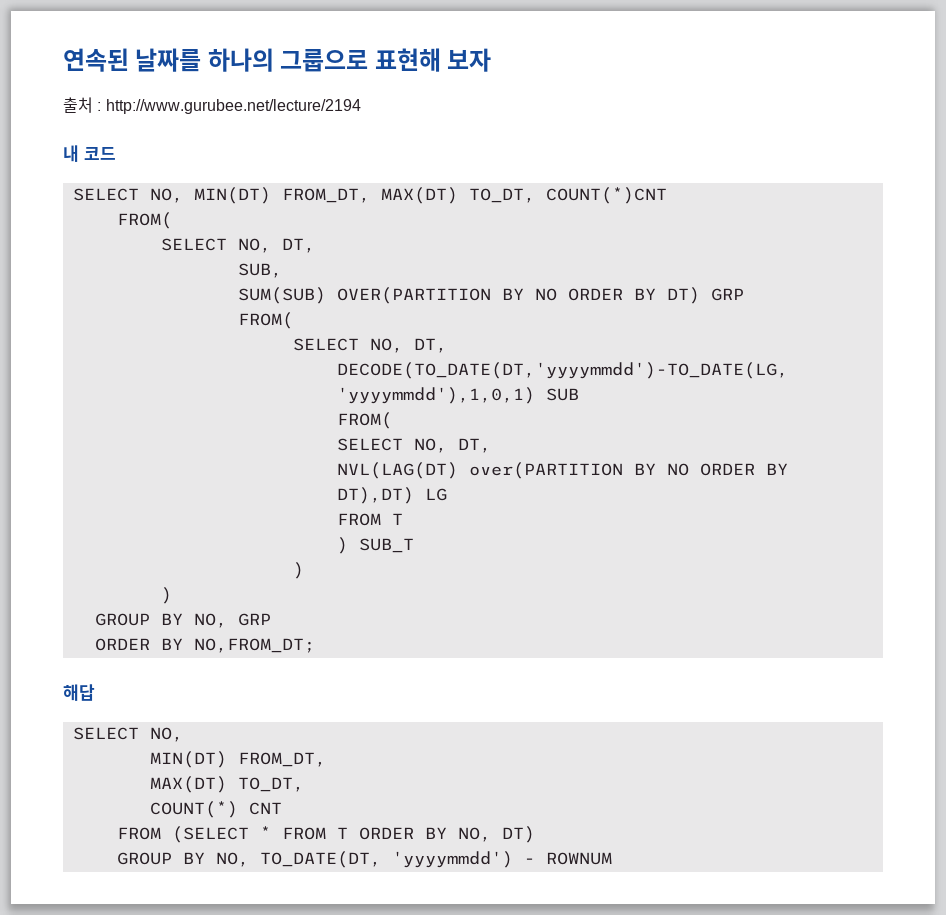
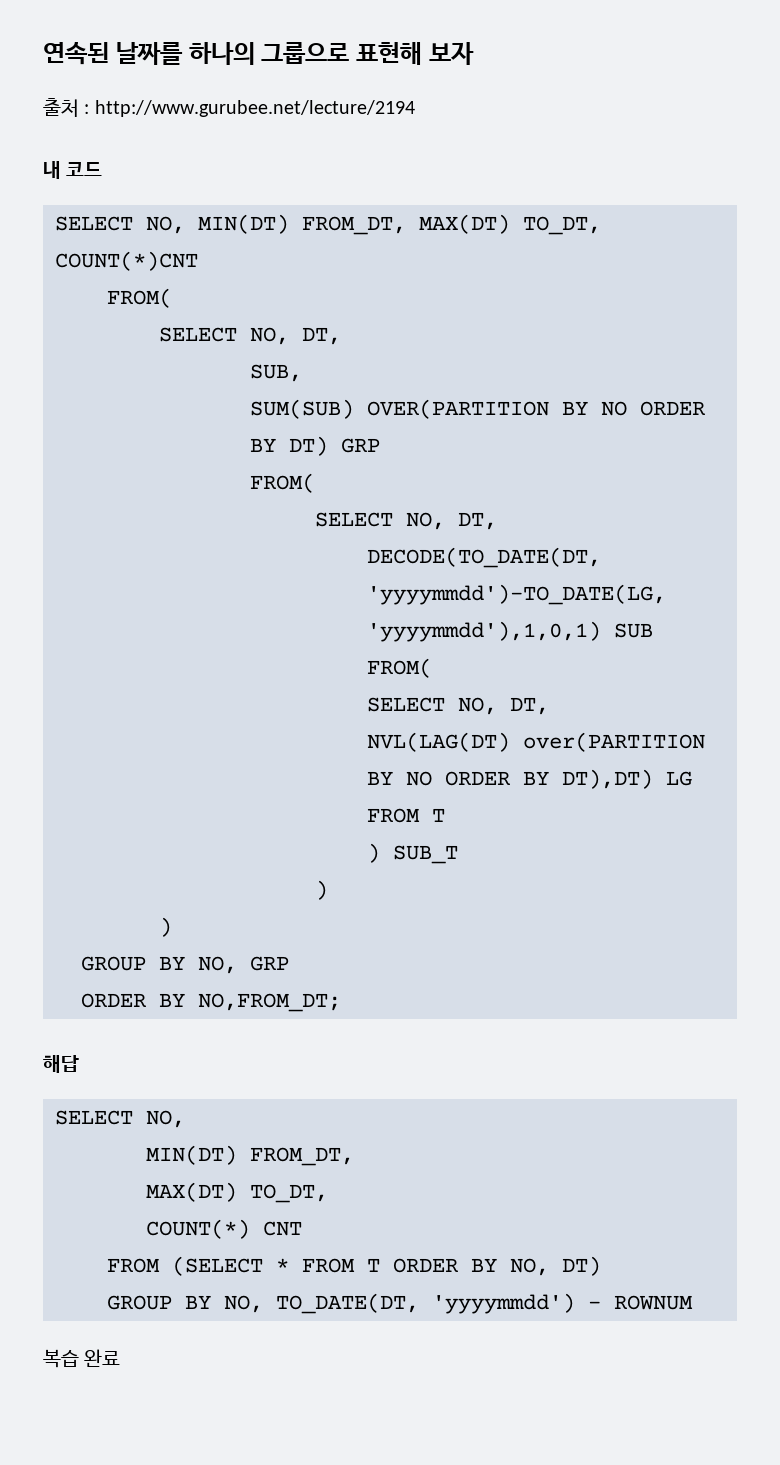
+ 복습 완료

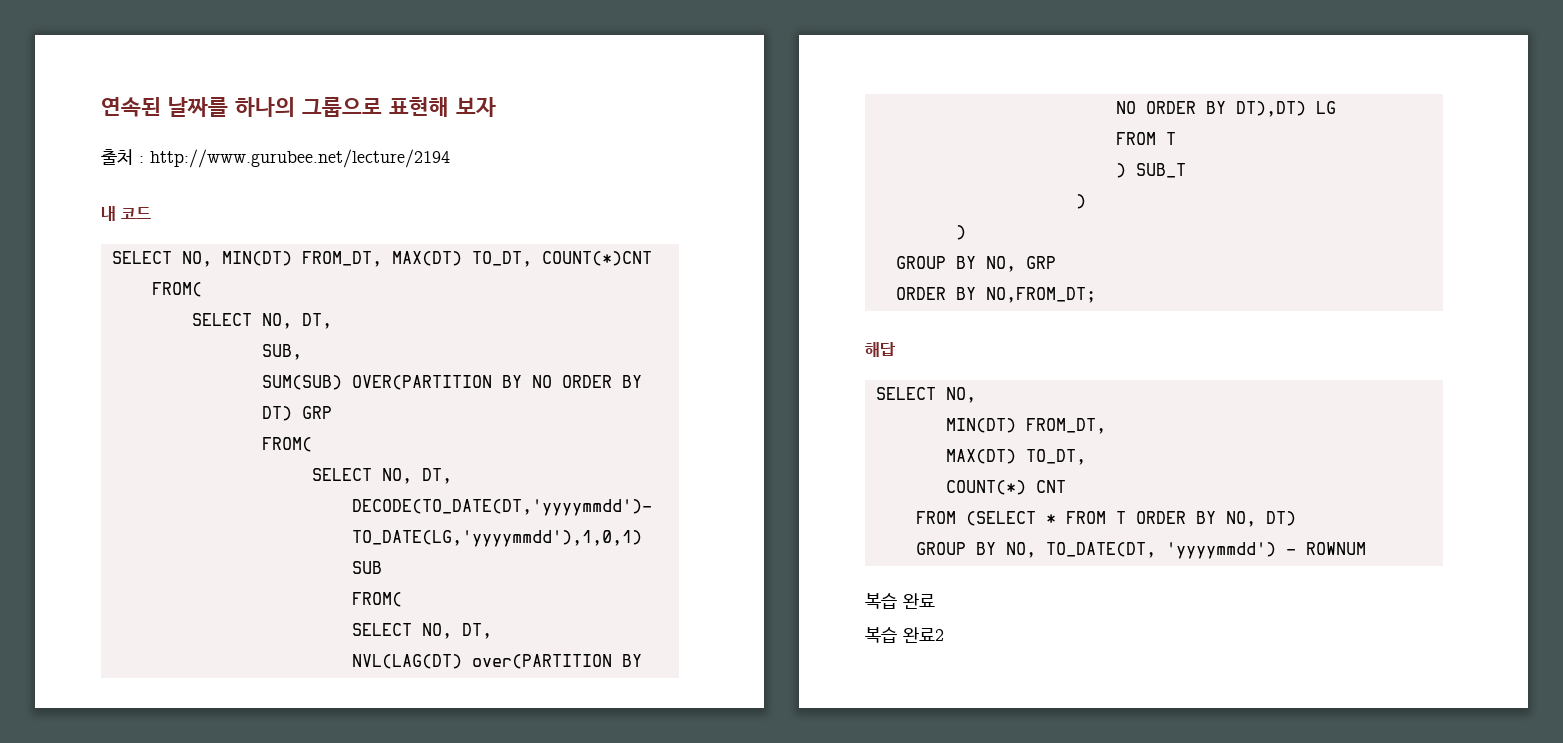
+ 복습 완료2

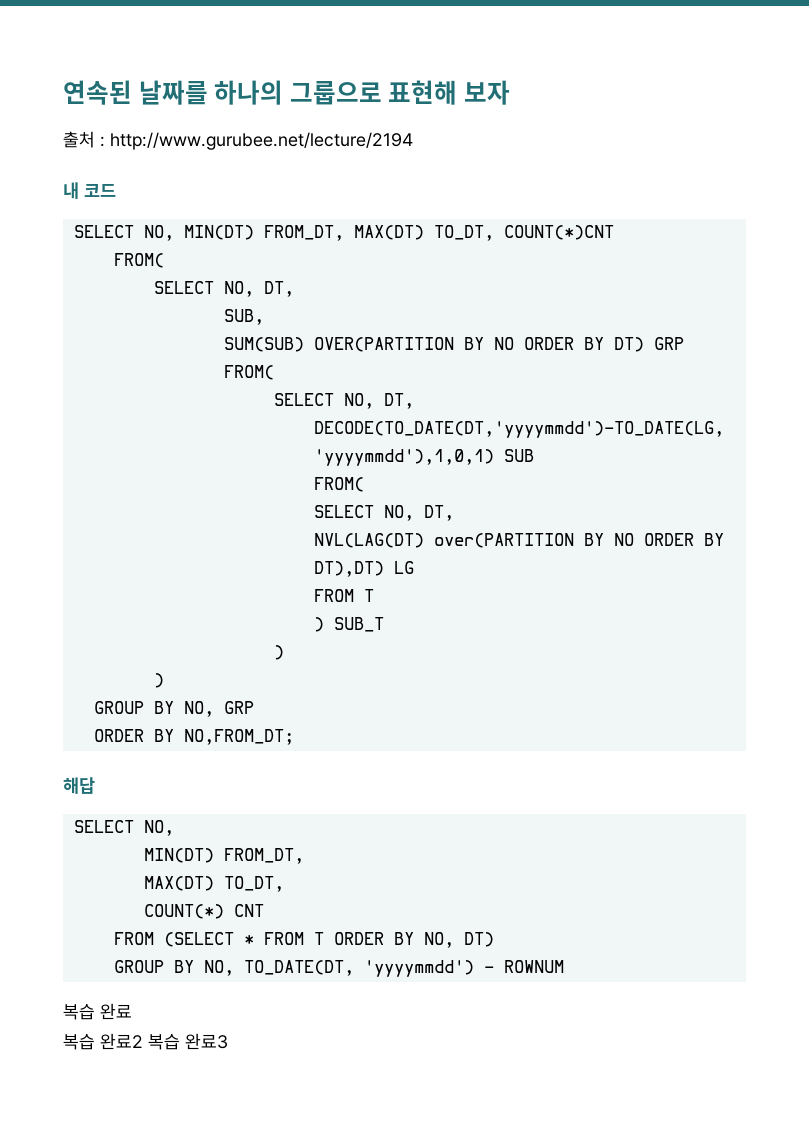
- 복습 완료2
+ 복습 완료2 복습 완료3

